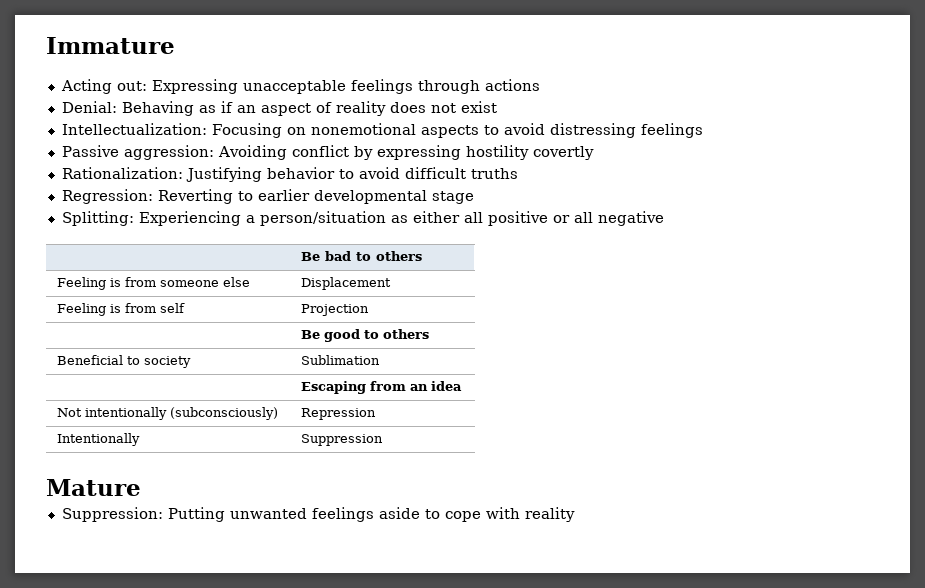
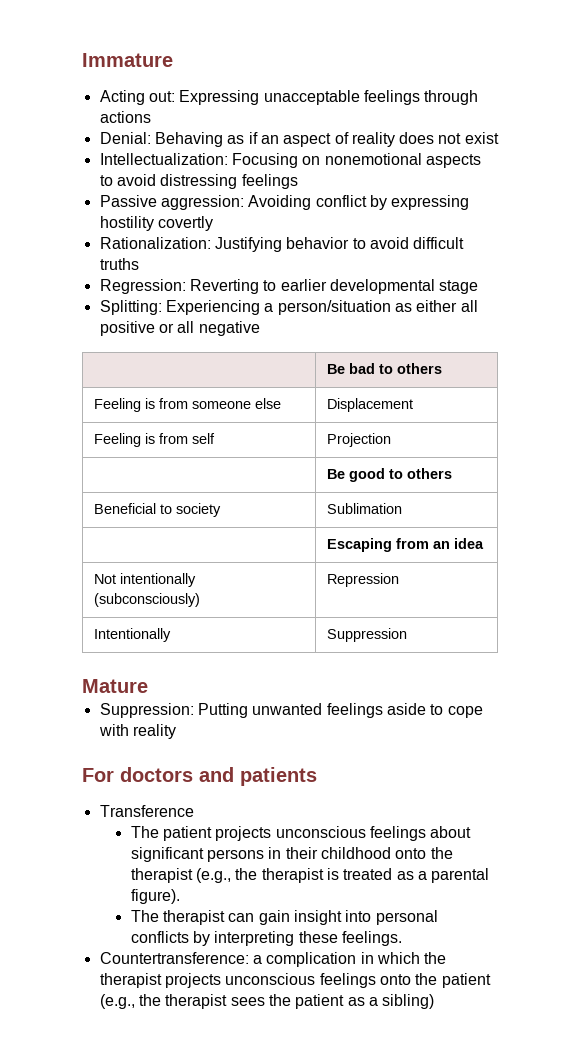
+ For doctors and patients
+ Transference
+ The patient projects unconscious feelings about significant persons in their childhood onto the therapist (e.g., the therapist is treated as a parental figure).
+ The therapist can gain insight into personal conflicts by interpreting these feelings.
+ Countertransference: a complication in which the therapist projects unconscious feelings onto the patient (e.g., the therapist sees the patient as a sibling)

